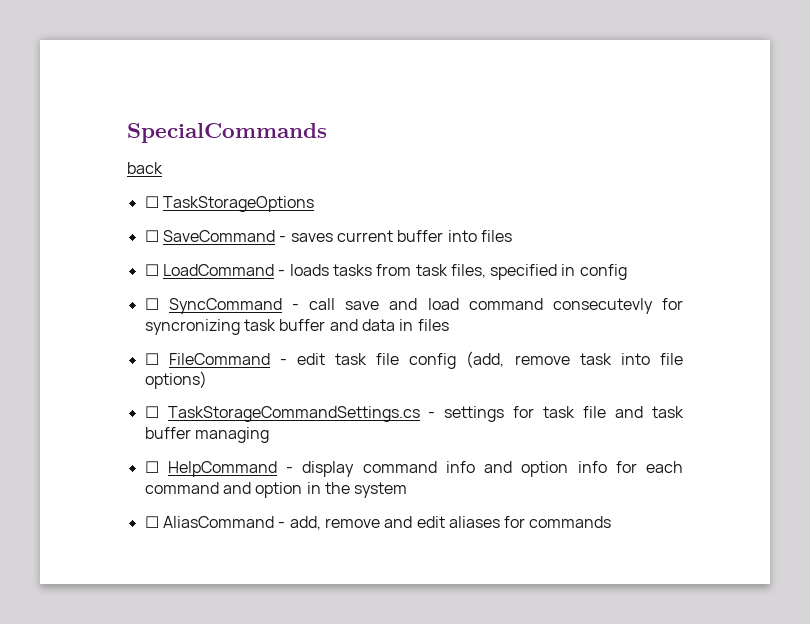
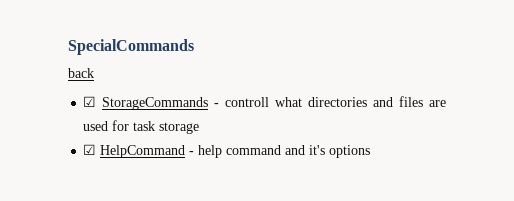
- ☐ TaskStorageOptions
- ☐ SaveCommand - saves current buffer into files
- ☐ LoadCommand - loads tasks from task files, specified in config
- ☐ SyncCommand - call save and load command consecutevly for syncronizing task buffer and data in files
- ☐ FileCommand - edit task file config (add, remove task into file options)
- ☐ TaskStorageCommandSettings.cs - settings for task file and task buffer managing
- ☐ HelpCommand - display command info and option info for each command and option in the system
- ☐ AliasCommand - add, remove and edit aliases for commands
+ ☑ StorageCommands - controll what directories and files are used for task storage
+ ☑ HelpCommand - help command and it's options

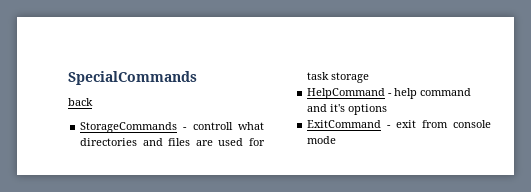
- ☑ StorageCommands - controll what directories and files are used for task storage
+ StorageCommands - controll what directories and files are used for task storage
- ☑ HelpCommand - help command and it's options
+ HelpCommand - help command and it's options
+ ExitCommand - exit from console mode

